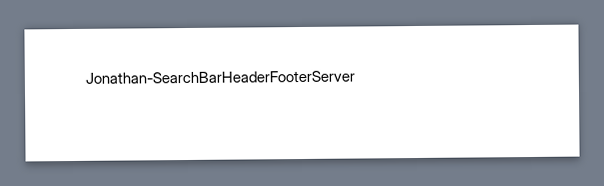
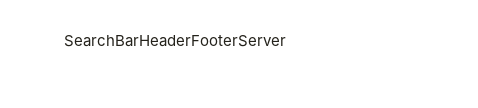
- Jonathan-SearchBarHeaderFooterServer
+ SearchBarHeaderFooterServer

